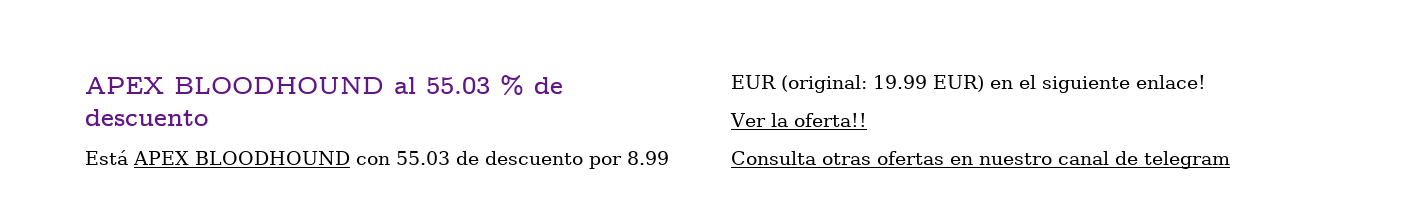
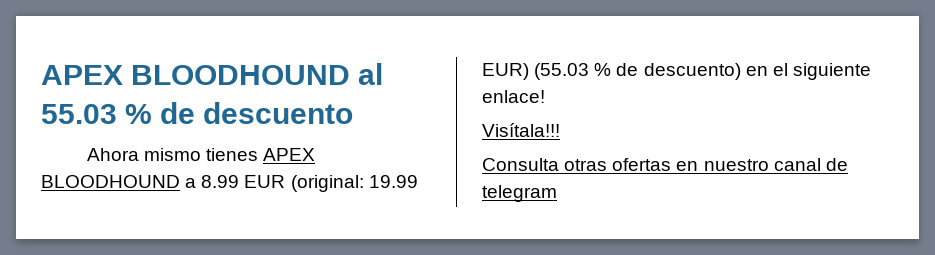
- Está APEX BLOODHOUND con 55.03 de descuento por 8.99 EUR (original: 19.99 EUR) en el siguiente enlace!
+ Ahora mismo tienes APEX BLOODHOUND a 8.99 EUR (original: 19.99 EUR) (55.03 % de descuento) en el siguiente enlace!
- Ver la oferta!!
+ Visítala!!!

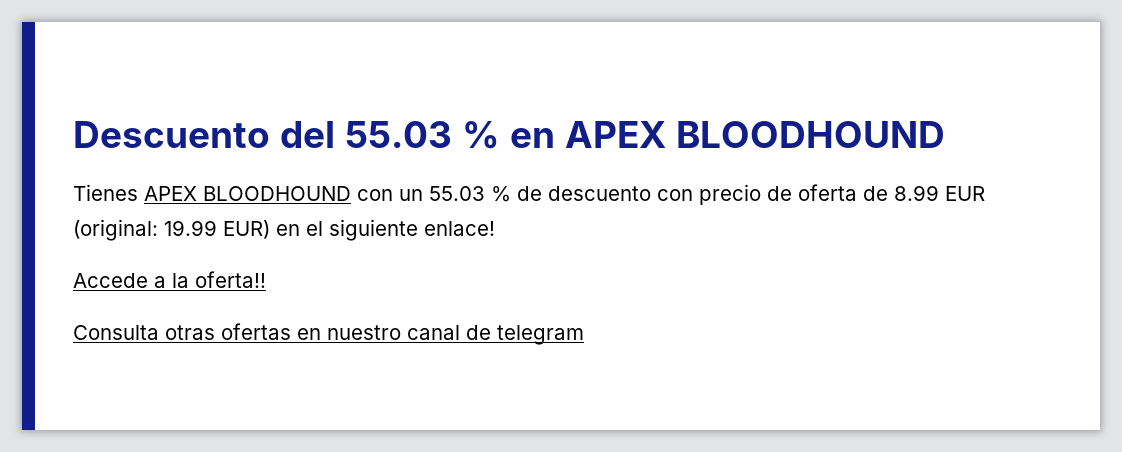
- APEX BLOODHOUND al 55.03 % de descuento
- Ahora mismo tienes APEX BLOODHOUND a 8.99 EUR (original: 19.99 EUR) (55.03 % de descuento) en el siguiente enlace!
+ Descuento del 55.03 % en APEX BLOODHOUND
+ Tienes APEX BLOODHOUND con un 55.03 % de descuento con precio de oferta de 8.99 EUR (original: 19.99 EUR) en el siguiente enlace!
- Visítala!!!
+ Accede a la oferta!!

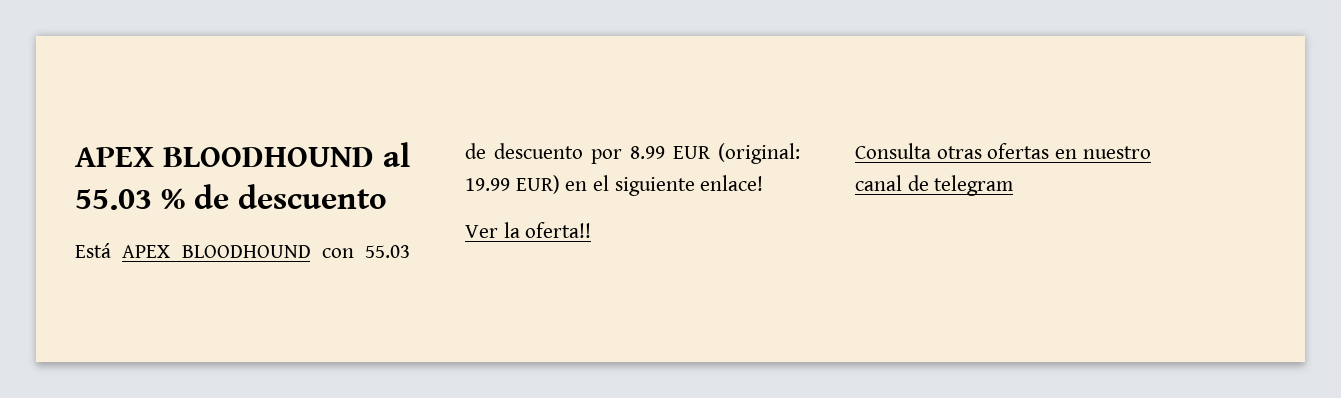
- Descuento del 55.03 % en APEX BLOODHOUND
- Tienes APEX BLOODHOUND con un 55.03 % de descuento con precio de oferta de 8.99 EUR (original: 19.99 EUR) en el siguiente enlace!
+ APEX BLOODHOUND al 55.03 % de descuento
+ Está APEX BLOODHOUND con 55.03 de descuento por 8.99 EUR (original: 19.99 EUR) en el siguiente enlace!
- Accede a la oferta!!
+ Ver la oferta!!

